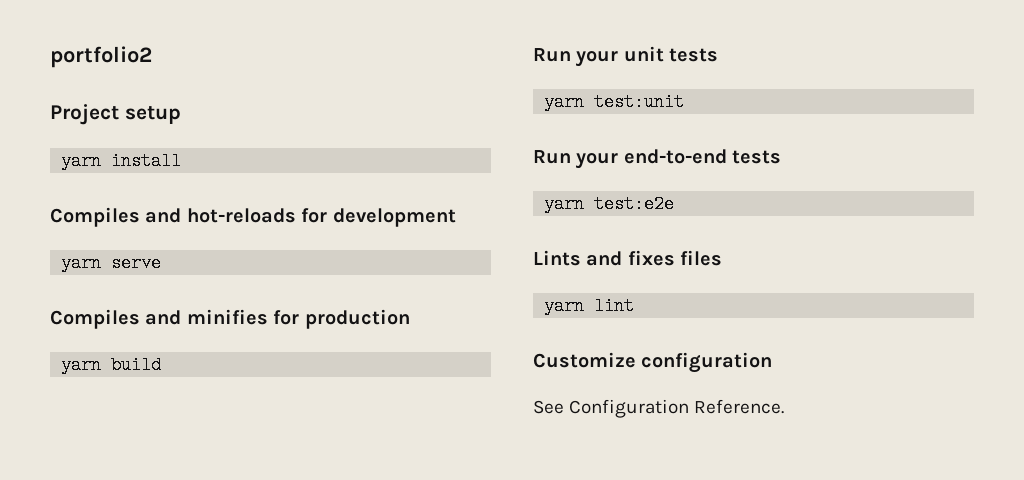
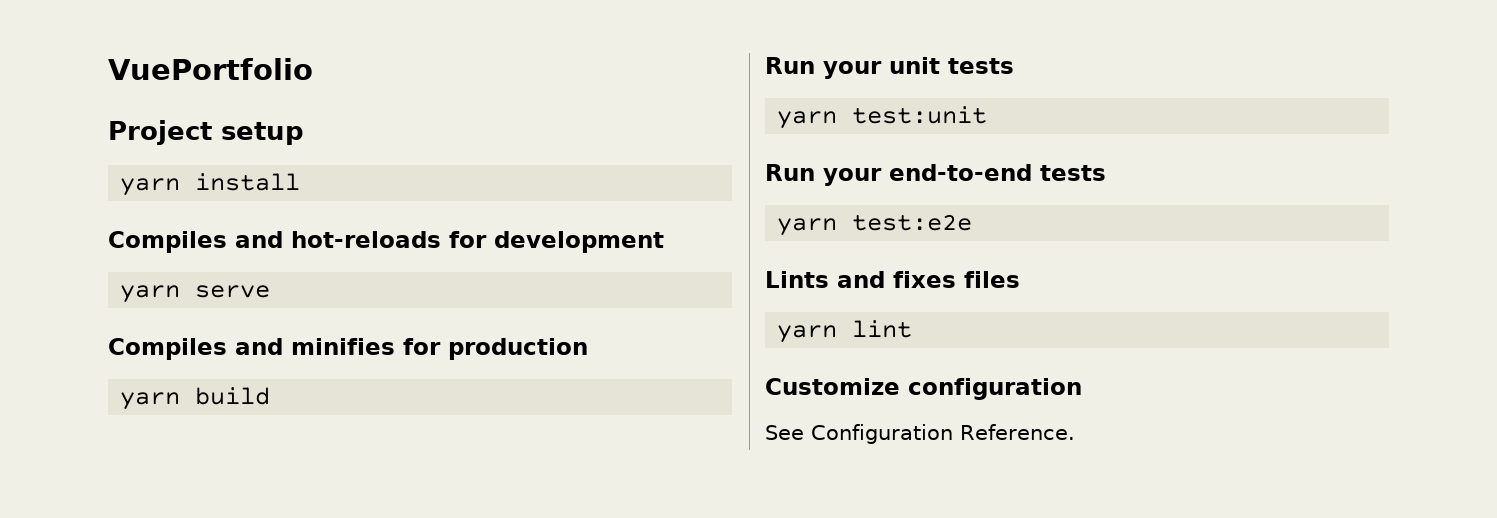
- portfolio2
+ VuePortfolio

